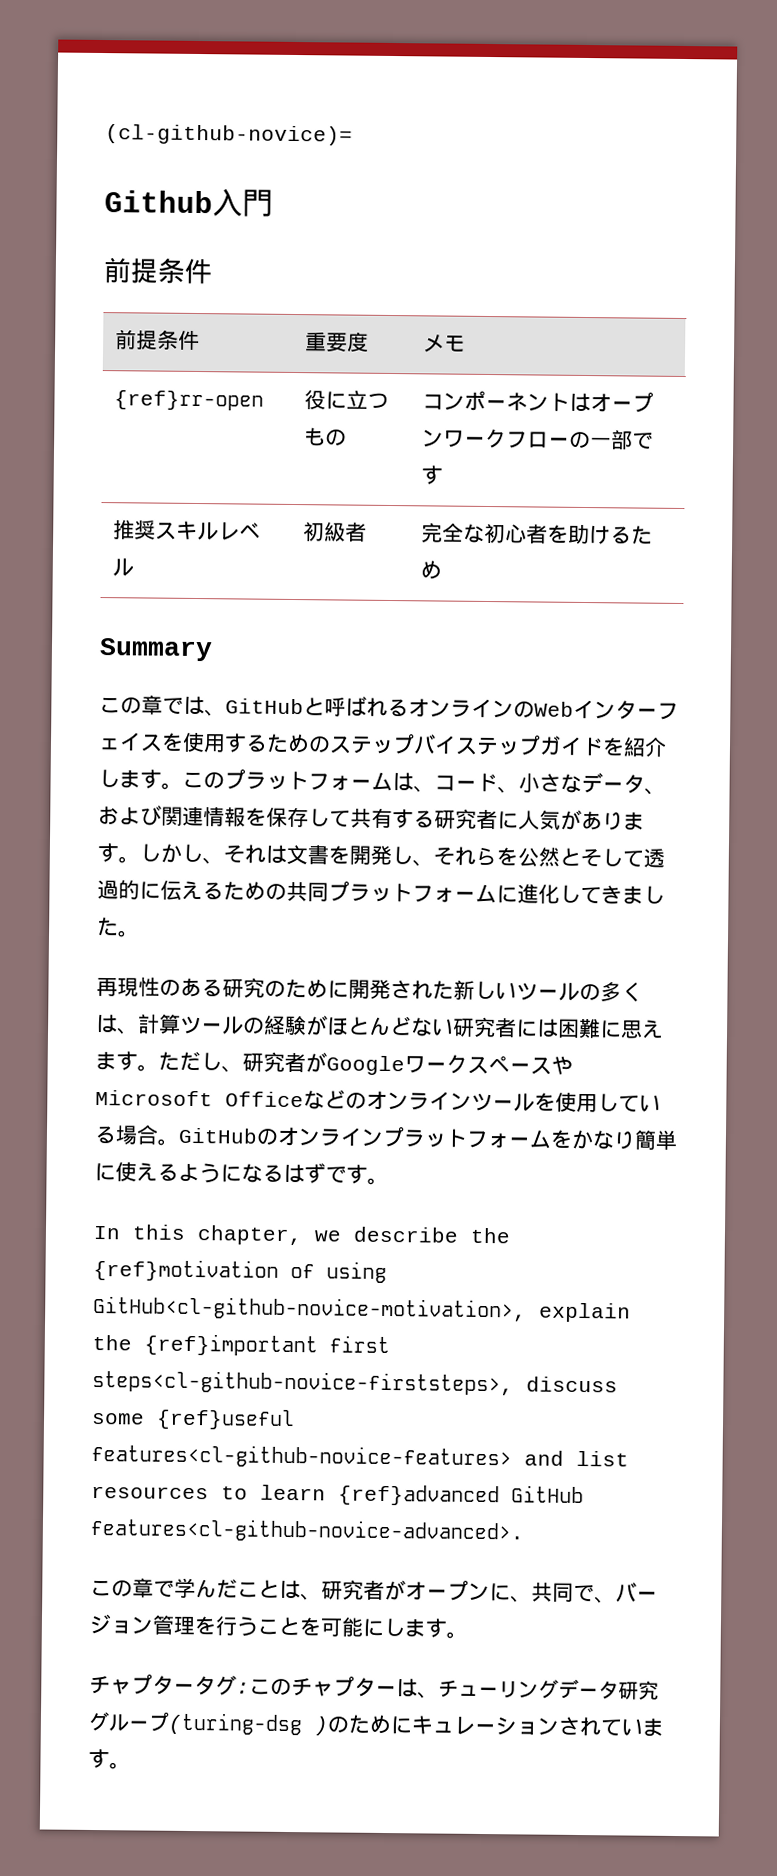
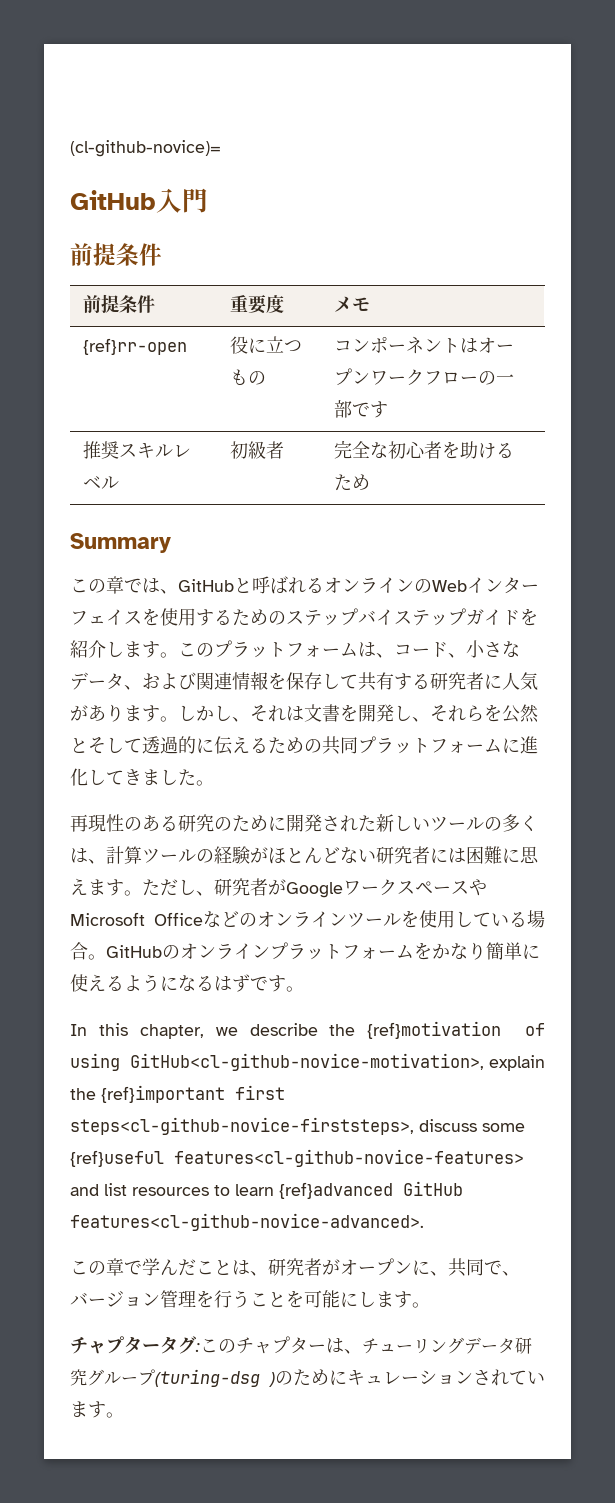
- Github入門
+ GitHub入門

